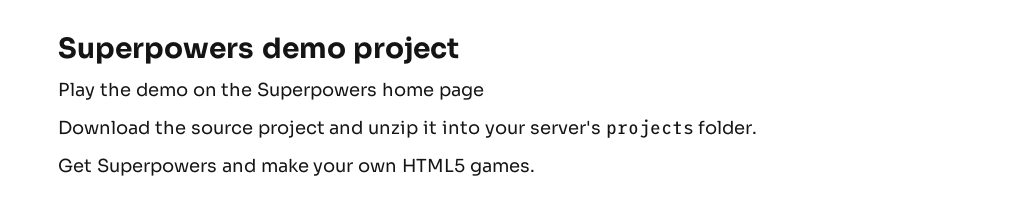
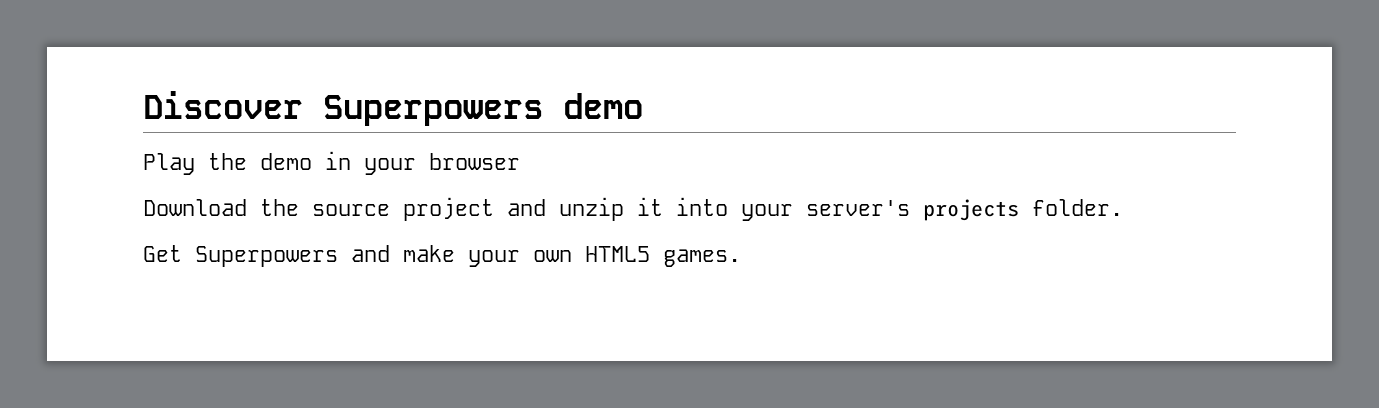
- Superpowers demo project
+ Discover Superpowers demo
- Play the demo on the Superpowers home page
+ Play the demo in your browser

